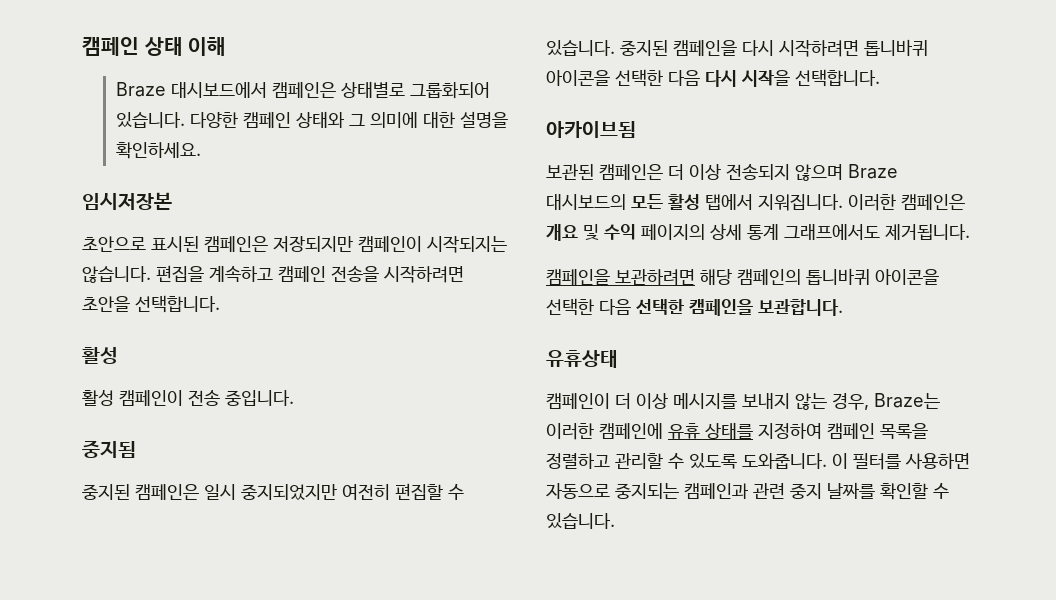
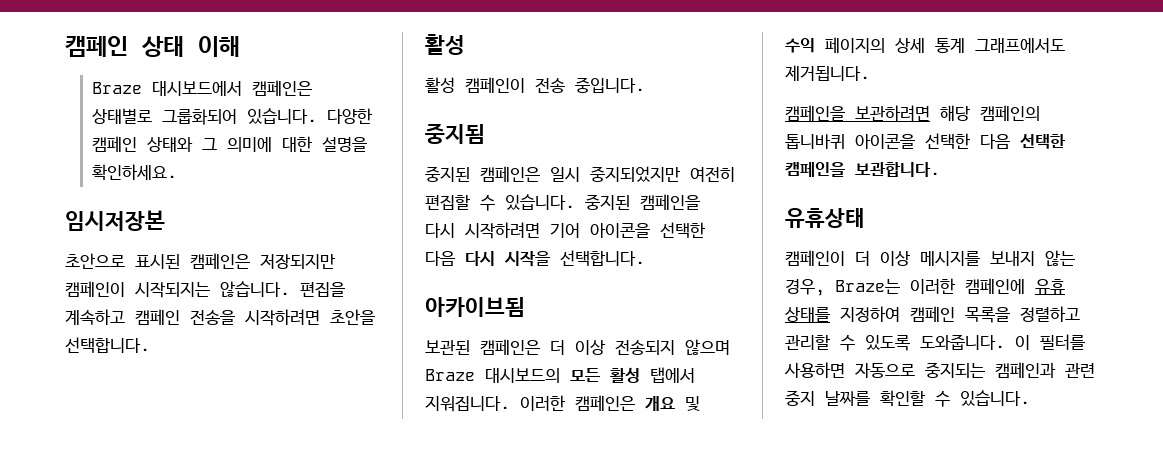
- 중지된 캠페인을 다시 시작하려면 톱니바퀴 아이콘을 선택한 다음 다시 시작을 선택합니다.
+ 중지된 캠페인을 다시 시작하려면 기어 아이콘을 선택한 다음 다시 시작을 선택합니다.

